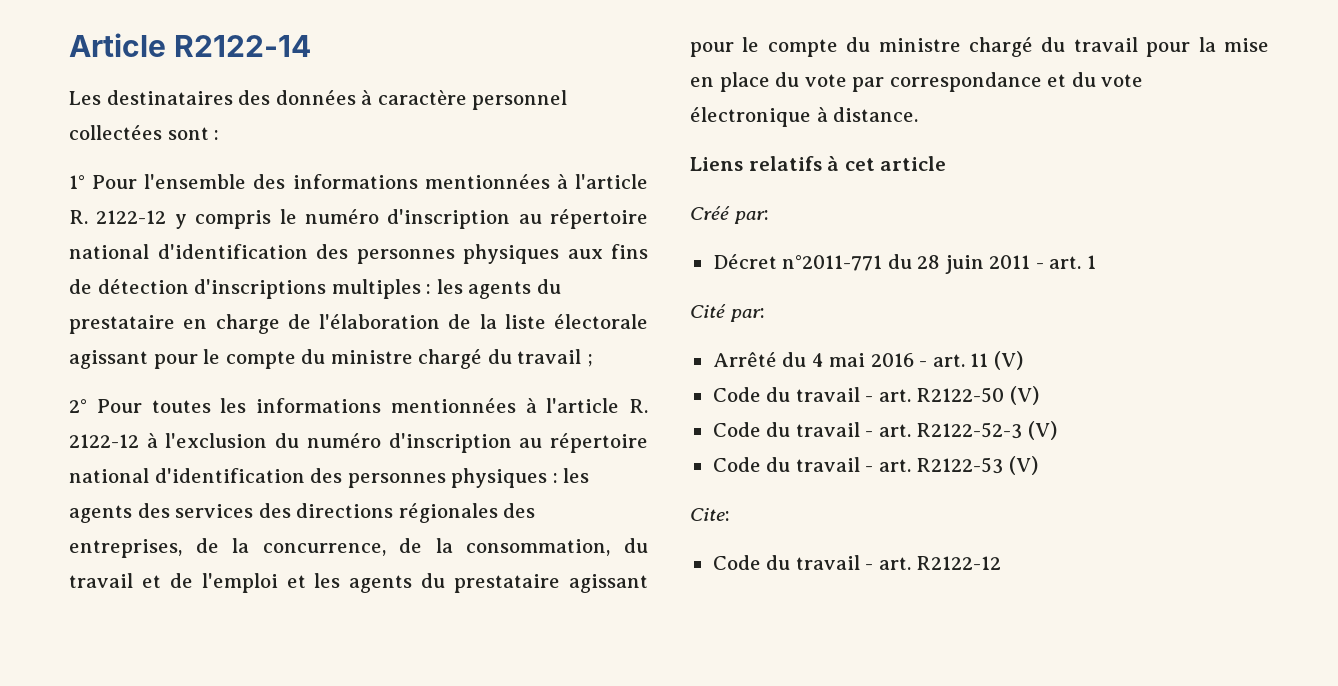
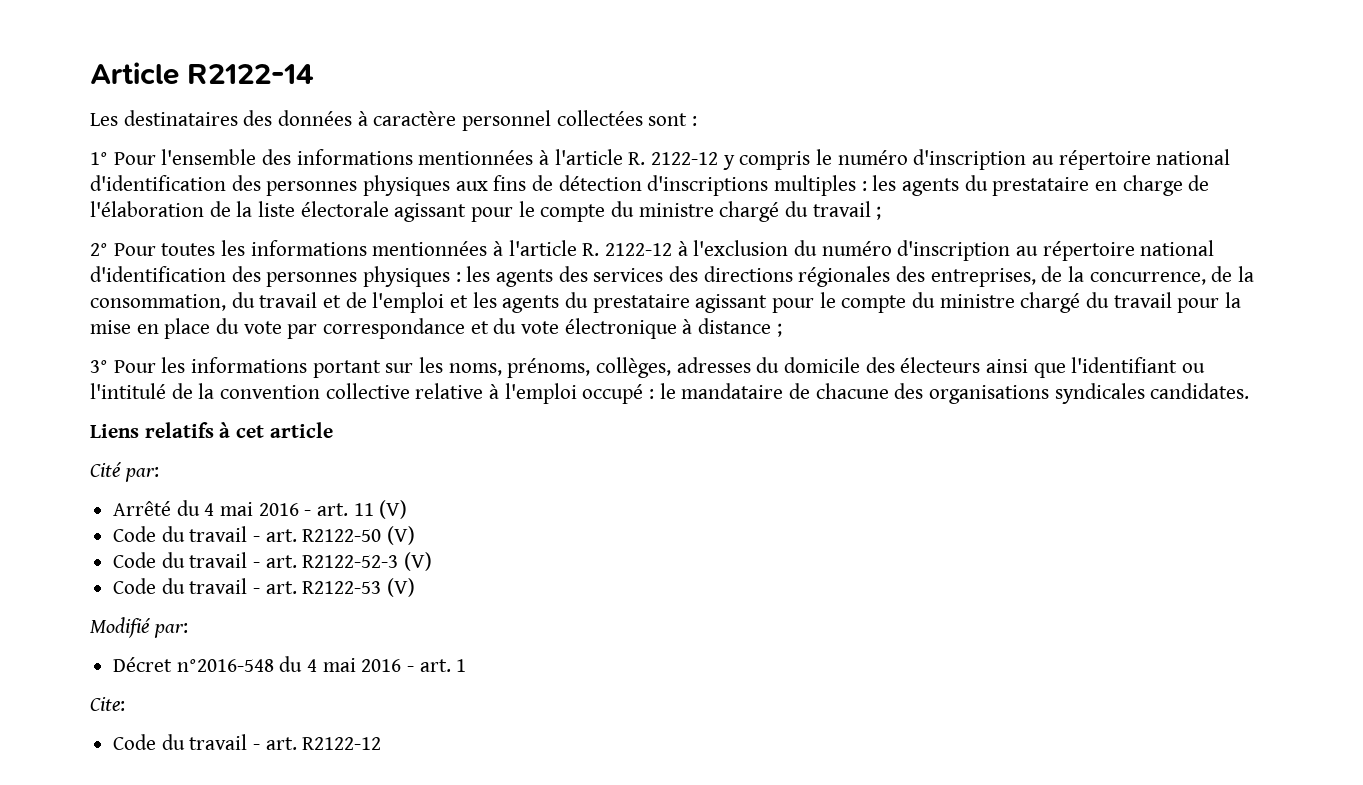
- les agents des services des directions régionales des entreprises, de la concurrence, de la consommation, du travail et de l'emploi et les agents du prestataire agissant pour le compte du ministre chargé du travail pour la mise en place du vote par correspondance et du vote électronique à distance.
+ les agents des services des directions régionales des entreprises, de la concurrence, de la consommation, du travail et de l'emploi et les agents du prestataire agissant pour le compte du ministre chargé du travail pour la mise en place du vote par correspondance et du vote électronique à distance ;
+ 3° Pour les informations portant sur les noms, prénoms, collèges, adresses du domicile des électeurs ainsi que l'identifiant ou l'intitulé de la convention collective relative à l'emploi occupé : le mandataire de chacune des organisations syndicales candidates.
- Créé par:
- Décret n°2011-771 du 28 juin 2011 - art. 1
+ Modifié par:
+ Décret n°2016-548 du 4 mai 2016 - art. 1

